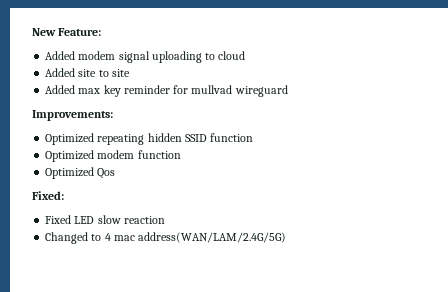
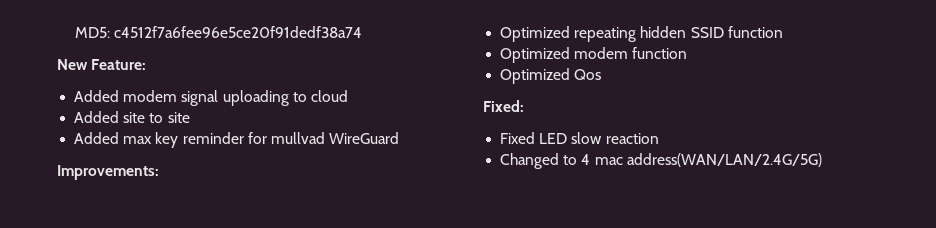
+ MD5: c4512f7a6fee96e5ce20f91dedf38a74
- Added max key reminder for mullvad wireguard
+ Added max key reminder for mullvad WireGuard
- Changed to 4 mac address(WAN/LAM/2.4G/5G)
+ Changed to 4 mac address(WAN/LAN/2.4G/5G)

